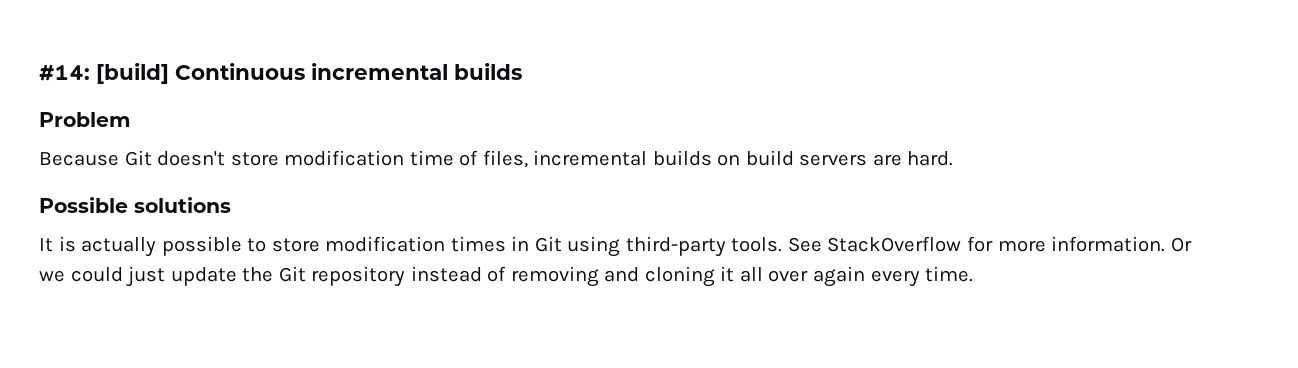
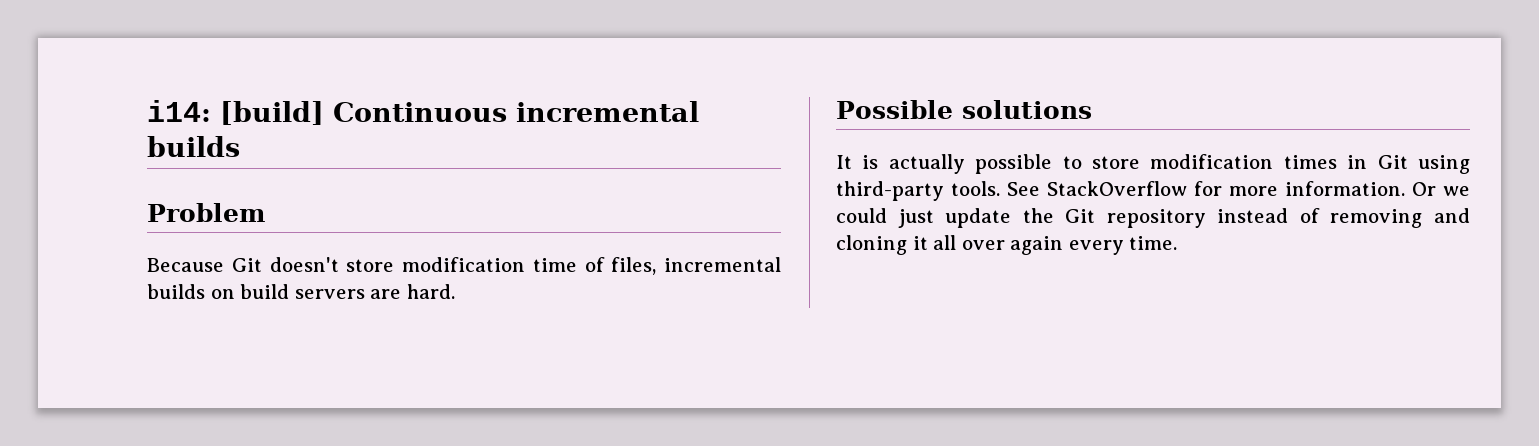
- #14: [build] Continuous incremental builds
+ i14: [build] Continuous incremental builds

